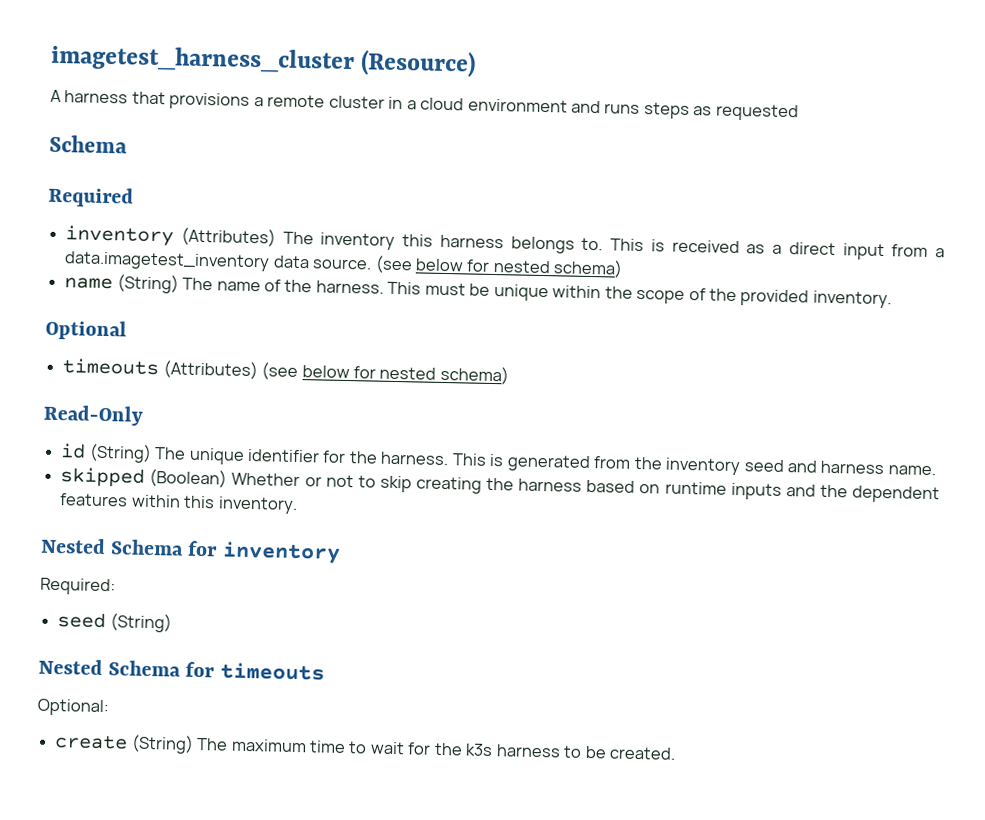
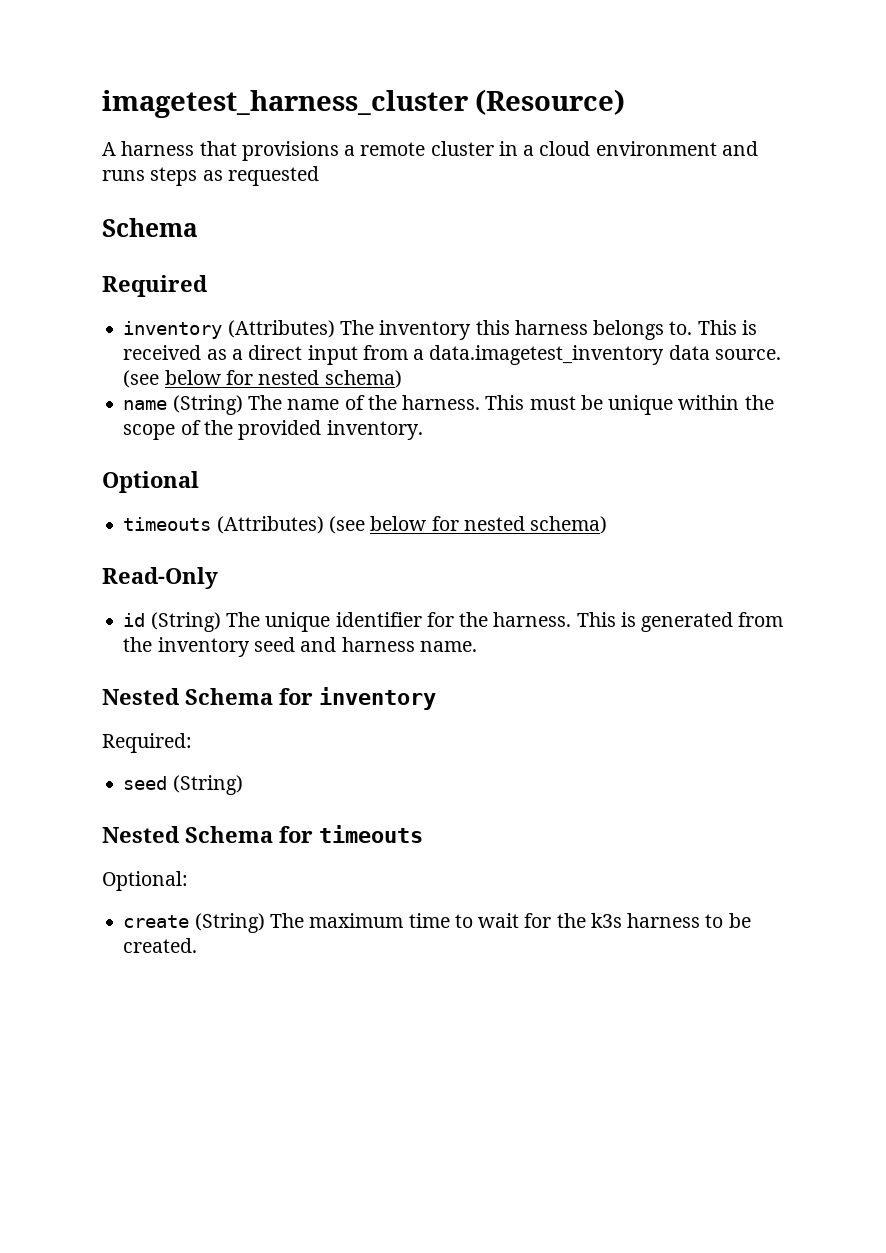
- skipped (Boolean) Whether or not to skip creating the harness based on runtime inputs and the dependent features within this inventory.

